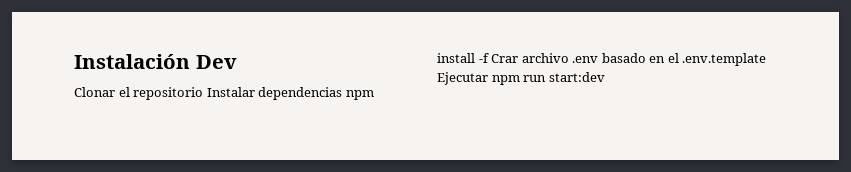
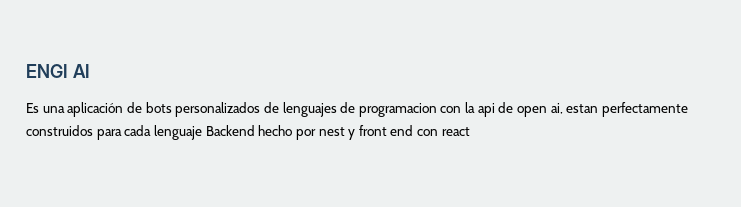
- Instalación Dev
- Clonar el repositorio Instalar dependencias npm install -f Crar archivo .env basado en el .env.template Ejecutar npm run start:dev
+ ENGI AI
+ Es una aplicación de bots personalizados de lenguajes de programacion con la api de open ai, estan perfectamente construidos para cada lenguaje Backend hecho por nest y front end con react

